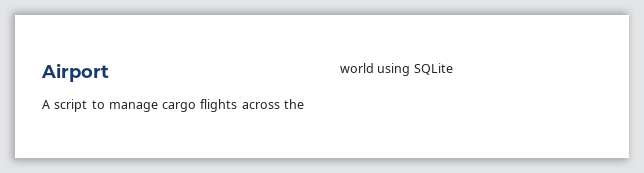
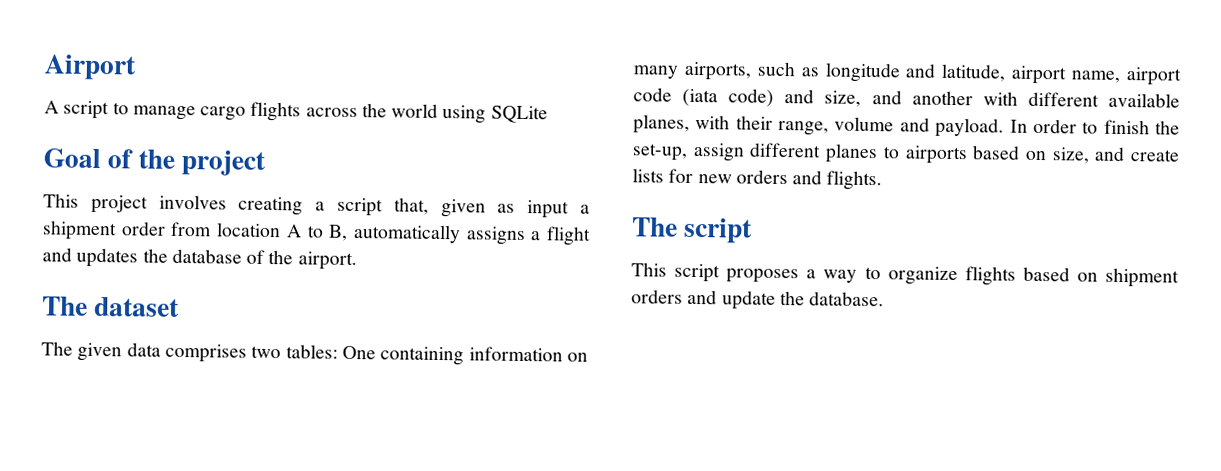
+ Goal of the project
+ This project involves creating a script that, given as input a shipment order from location A to B, automatically assigns a flight and updates the database of the airport.
+ The dataset
+ The given data comprises two tables: One containing information on many airports, such as longitude and latitude, airport name, airport code (iata code) and size, and another with different available planes, with their range, volume and payload. In order to finish the set-up, assign different planes to airports based on size, and create lists for new orders and flights.
+ The script
+ This script proposes a way to organize flights based on shipment orders and update the database.

